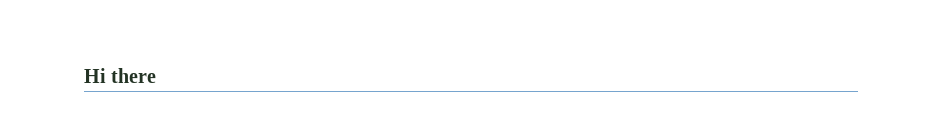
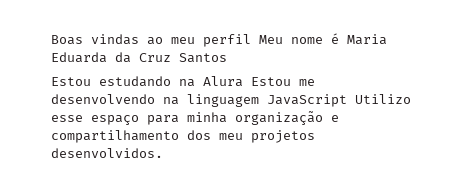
- Hi there
+ Boas vindas ao meu perfil Meu nome é Maria Eduarda da Cruz Santos
+ Estou estudando na Alura Estou me desenvolvendo na linguagem JavaScript Utilizo esse espaço para minha organização e compartilhamento dos meu projetos desenvolvidos.

